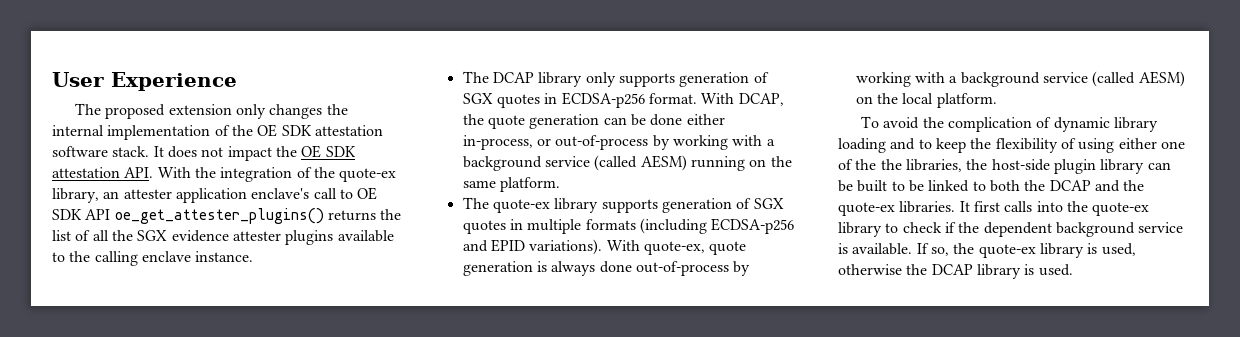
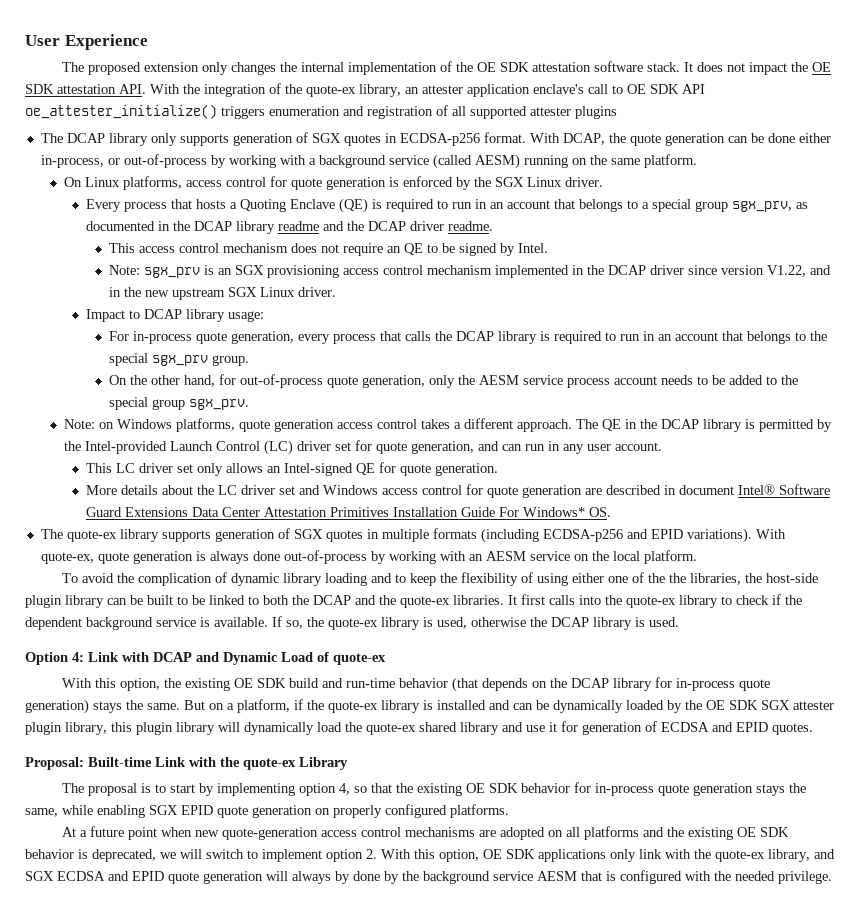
- It does not impact the OE SDK attestation API. With the integration of the quote-ex library, an attester application enclave's call to OE SDK API oe_get_attester_plugins() returns the list of all the SGX evidence attester plugins available to the calling enclave instance.
+ It does not impact the OE SDK attestation API. With the integration of the quote-ex library, an attester application enclave's call to OE SDK API oe_attester_initialize() triggers enumeration and registration of all supported attester plugins
+ On Linux platforms, access control for quote generation is enforced by the SGX Linux driver.
+ Every process that hosts a Quoting Enclave (QE) is required to run in an account that belongs to a special group sgx_prv, as documented in the DCAP library readme and the DCAP driver readme.
+ This access control mechanism does not require an QE to be signed by Intel.
+ Note: sgx_prv is an SGX provisioning access control mechanism implemented in the DCAP driver since version V1.22, and in the new upstream SGX Linux driver.
+ Impact to DCAP library usage:
+ For in-process quote generation, every process that calls the DCAP library is required to run in an account that belongs to the special sgx_prv group.
+ On the other hand, for out-of-process quote generation, only the AESM service process account needs to be added to the special group sgx_prv.
+ Note: on Windows platforms, quote generation access control takes a different approach. The QE in the DCAP library is permitted by the Intel-provided Launch Control (LC) driver set for quote generation, and can run in any user account.
+ This LC driver set only allows an Intel-signed QE for quote generation.
+ More details about the LC driver set and Windows access control for quote generation are described in document Intel® Software Guard Extensions Data Center Attestation Primitives Installation Guide For Windows* OS.
- With quote-ex, quote generation is always done out-of-process by working with a background service (called AESM) on the local platform.
+ With quote-ex, quote generation is always done out-of-process by working with an AESM service on the local platform.
+ Option 4: Link with DCAP and Dynamic Load of quote-ex
+ With this option, the existing OE SDK build and run-time behavior (that depends on the DCAP library for in-process quote generation) stays the same. But on a platform, if the quote-ex library is installed and can be dynamically loaded by the OE SDK SGX attester plugin library, this plugin library will dynamically load the quote-ex shared library and use it for generation of ECDSA and EPID quotes.
+ Proposal: Built-time Link with the quote-ex Library
+ The proposal is to start by implementing option 4, so that the existing OE SDK behavior for in-process quote generation stays the same, while enabling SGX EPID quote generation on properly configured platforms.
+ At a future point when new quote-generation access control mechanisms are adopted on all platforms and the existing OE SDK behavior is deprecated, we will switch to implement option 2. With this option, OE SDK applications only link with the quote-ex library, and SGX ECDSA and EPID quote generation will always by done by the background service AESM that is configured with the needed privilege.

